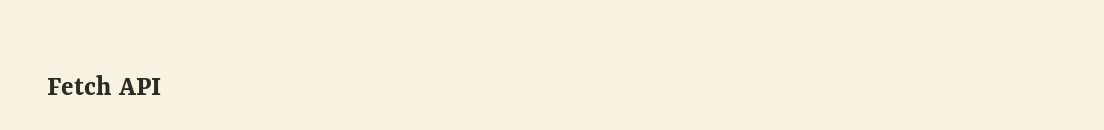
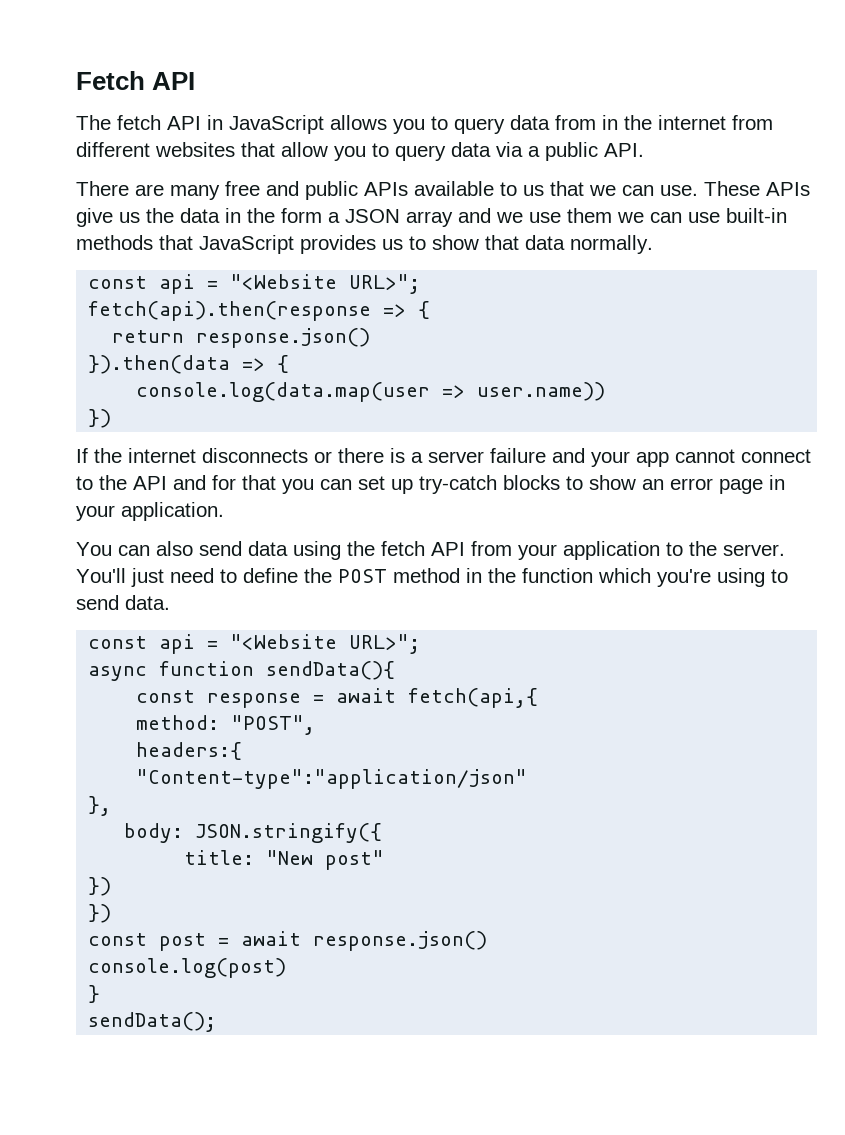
+ The fetch API in JavaScript allows you to query data from in the internet from different websites that allow you to query data via a public API.
+ There are many free and public APIs available to us that we can use. These APIs give us the data in the form a JSON array and we use them we can use built-in methods that JavaScript provides us to show that data normally.
+ const api = "<Website URL>";
+ fetch(api).then(response => {
+ return response.json()
+ }).then(data => {
+ console.log(data.map(user => user.name))
+ })
+ If the internet disconnects or there is a server failure and your app cannot connect to the API and for that you can set up try-catch blocks to show an error page in your application.
+ You can also send data using the fetch API from your application to the server. You'll just need to define the POST method in the function which you're using to send data.
+ const api = "<Website URL>";
+ async function sendData(){
+ const response = await fetch(api,{
+ method: "POST",
+ headers:{
+ "Content-type":"application/json"
+ },
+ body: JSON.stringify({
+ title: "New post"
+ })
+ })
+ const post = await response.json()
+ console.log(post)
+ }
+ sendData();

